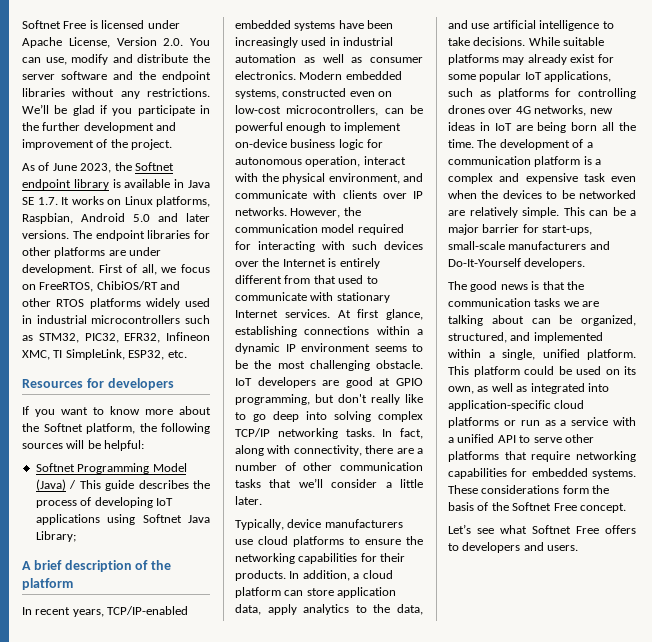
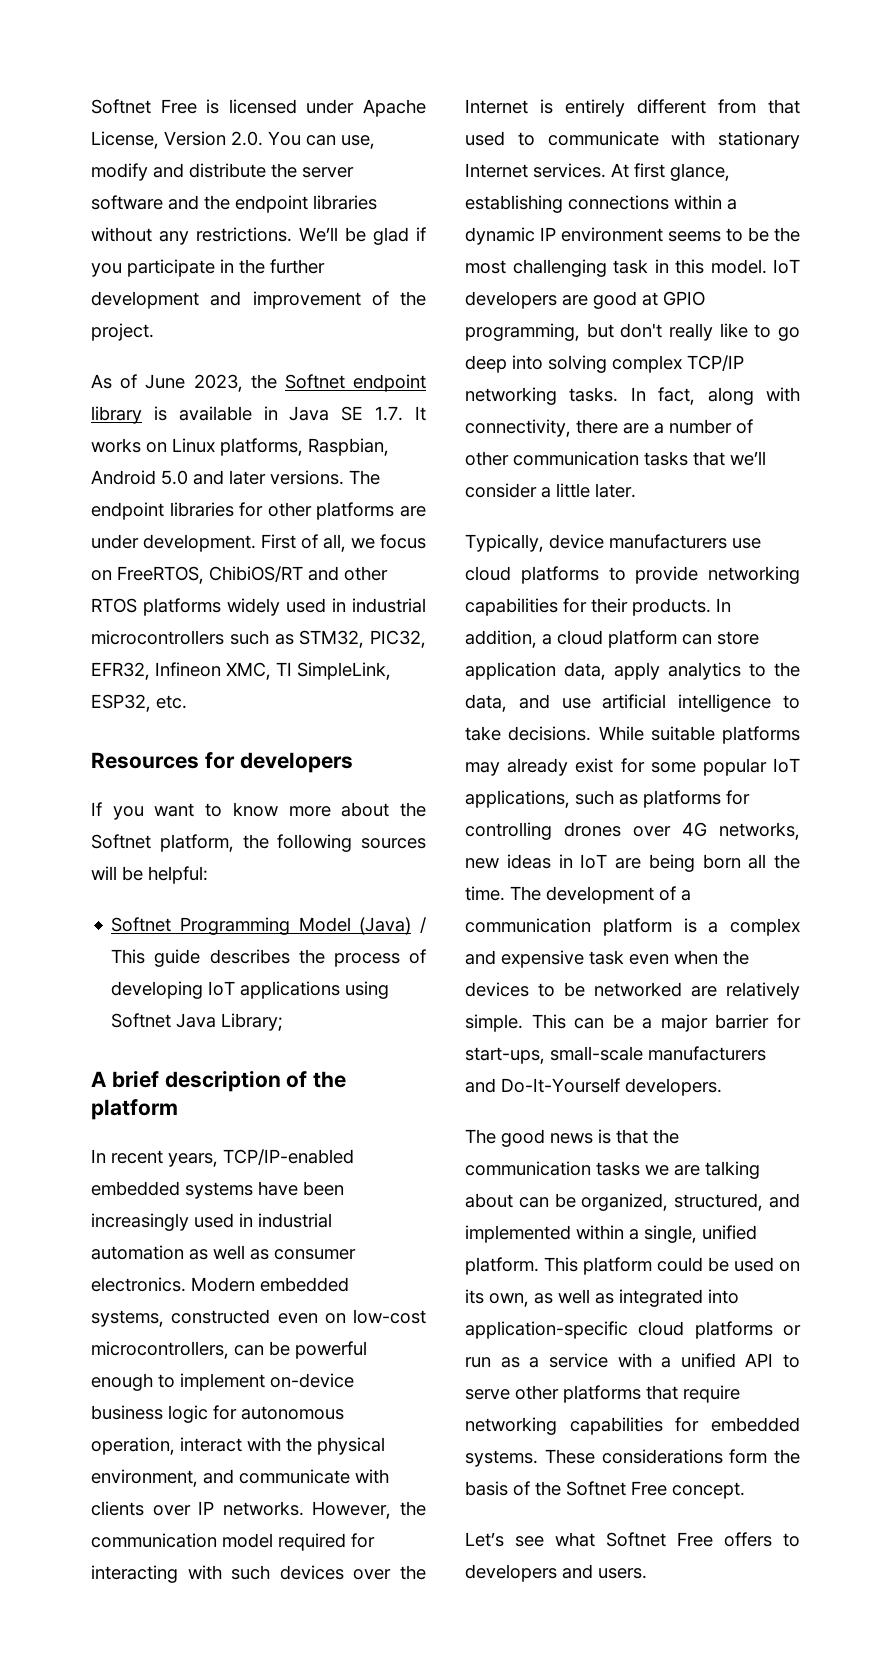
- At first glance, establishing connections within a dynamic IP environment seems to be the most challenging obstacle.
+ At first glance, establishing connections within a dynamic IP environment seems to be the most challenging task in this model.
- Typically, device manufacturers use cloud platforms to ensure the networking capabilities for their products.
+ Typically, device manufacturers use cloud platforms to provide networking capabilities for their products.

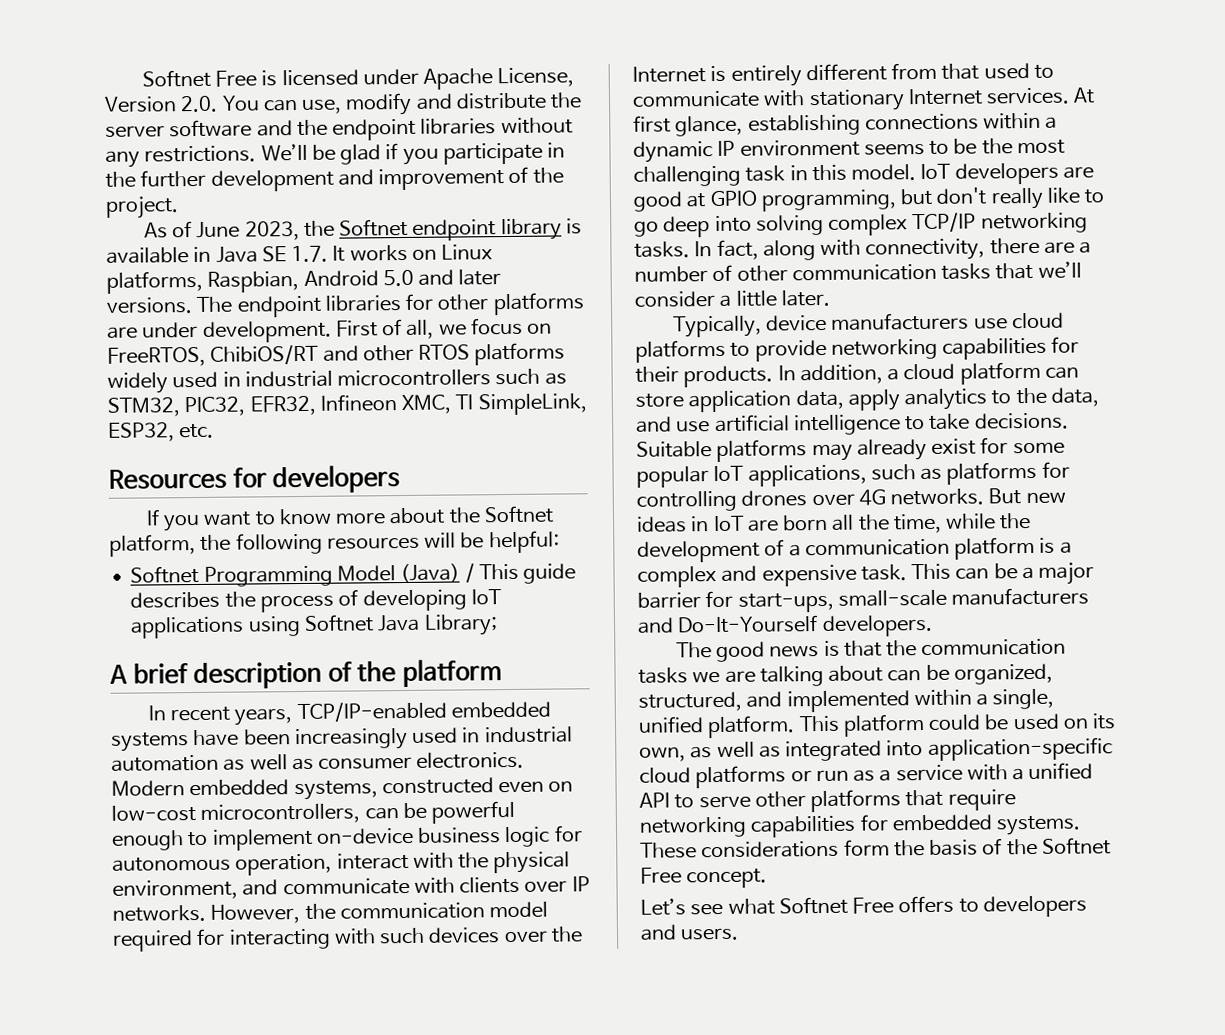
- If you want to know more about the Softnet platform, the following sources will be helpful:
+ If you want to know more about the Softnet platform, the following resources will be helpful:
- While suitable platforms may already exist for some popular IoT applications, such as platforms for controlling drones over 4G networks, new ideas in IoT are being born all the time. The development of a communication platform is a complex and expensive task even when the devices to be networked are relatively simple.
+ Suitable platforms may already exist for some popular IoT applications, such as platforms for controlling drones over 4G networks. But new ideas in IoT are born all the time, while the development of a communication platform is a complex and expensive task.

